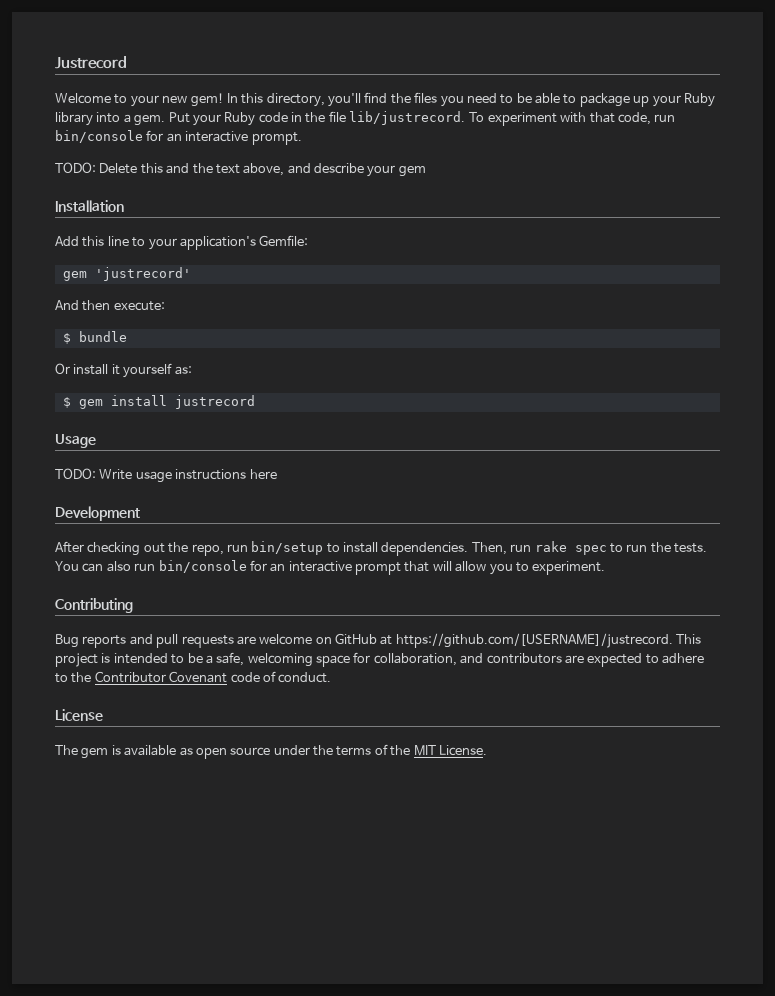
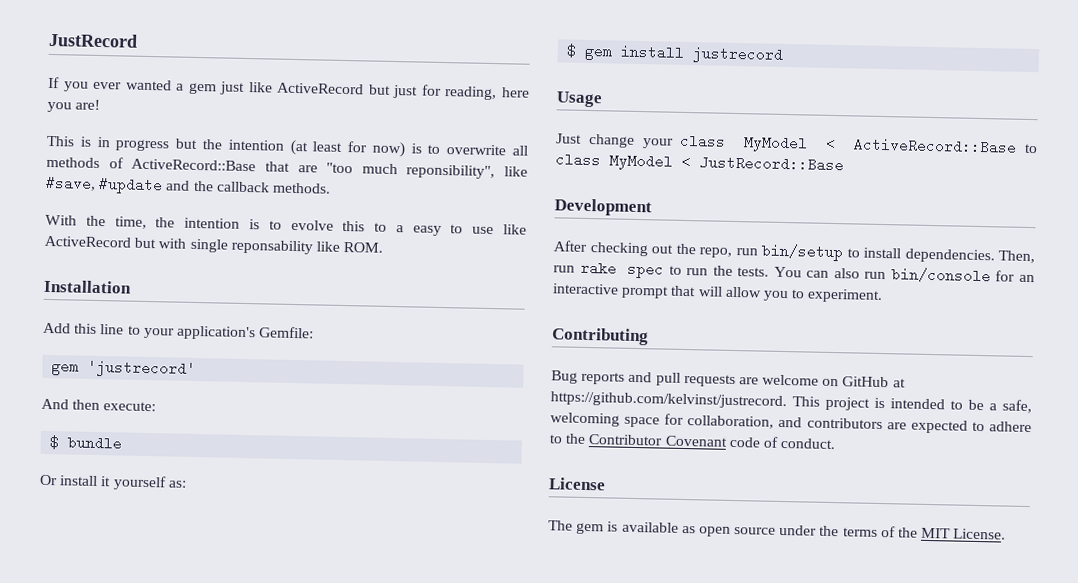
- Justrecord
- Welcome to your new gem! In this directory, you'll find the files you need to be able to package up your Ruby library into a gem. Put your Ruby code in the file lib/justrecord. To experiment with that code, run bin/console for an interactive prompt.
- TODO: Delete this and the text above, and describe your gem
+ JustRecord
+ If you ever wanted a gem just like ActiveRecord but just for reading, here you are!
+ This is in progress but the intention (at least for now) is to overwrite all methods of ActiveRecord::Base that are "too much reponsibility", like #save, #update and the callback methods.
+ With the time, the intention is to evolve this to a easy to use like ActiveRecord but with single reponsability like ROM.
- TODO: Write usage instructions here
+ Just change your class MyModel < ActiveRecord::Base to class MyModel < JustRecord::Base
- Bug reports and pull requests are welcome on GitHub at https://github.com/[USERNAME]/justrecord. This project is intended to be a safe, welcoming space for collaboration, and contributors are expected to adhere to the Contributor Covenant code of conduct.
+ Bug reports and pull requests are welcome on GitHub at https://github.com/kelvinst/justrecord. This project is intended to be a safe, welcoming space for collaboration, and contributors are expected to adhere to the Contributor Covenant code of conduct.

